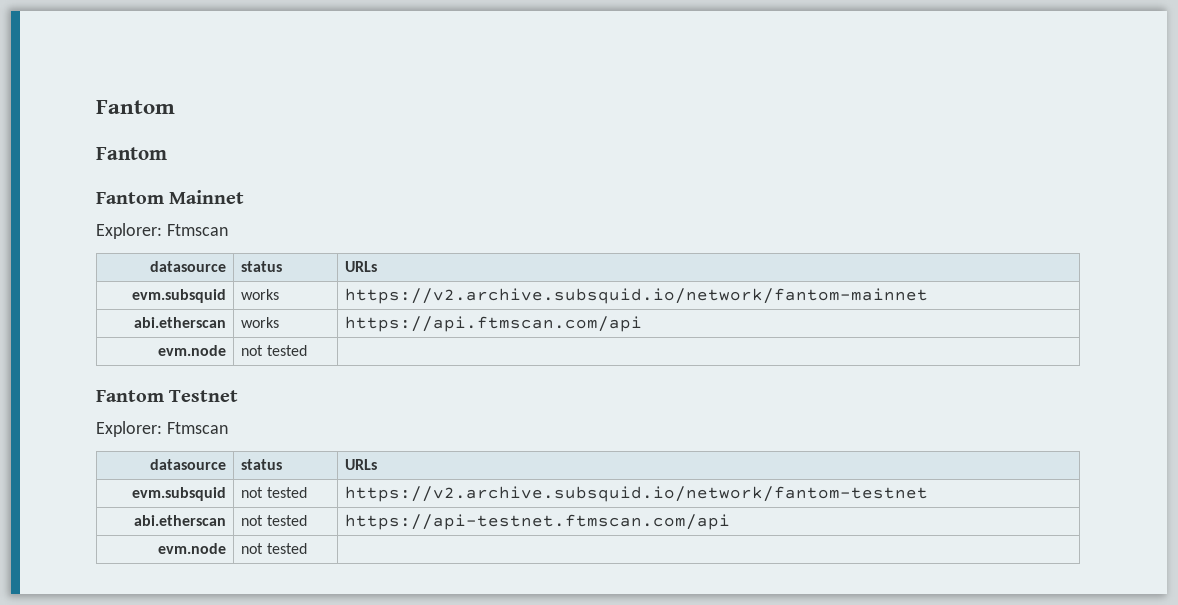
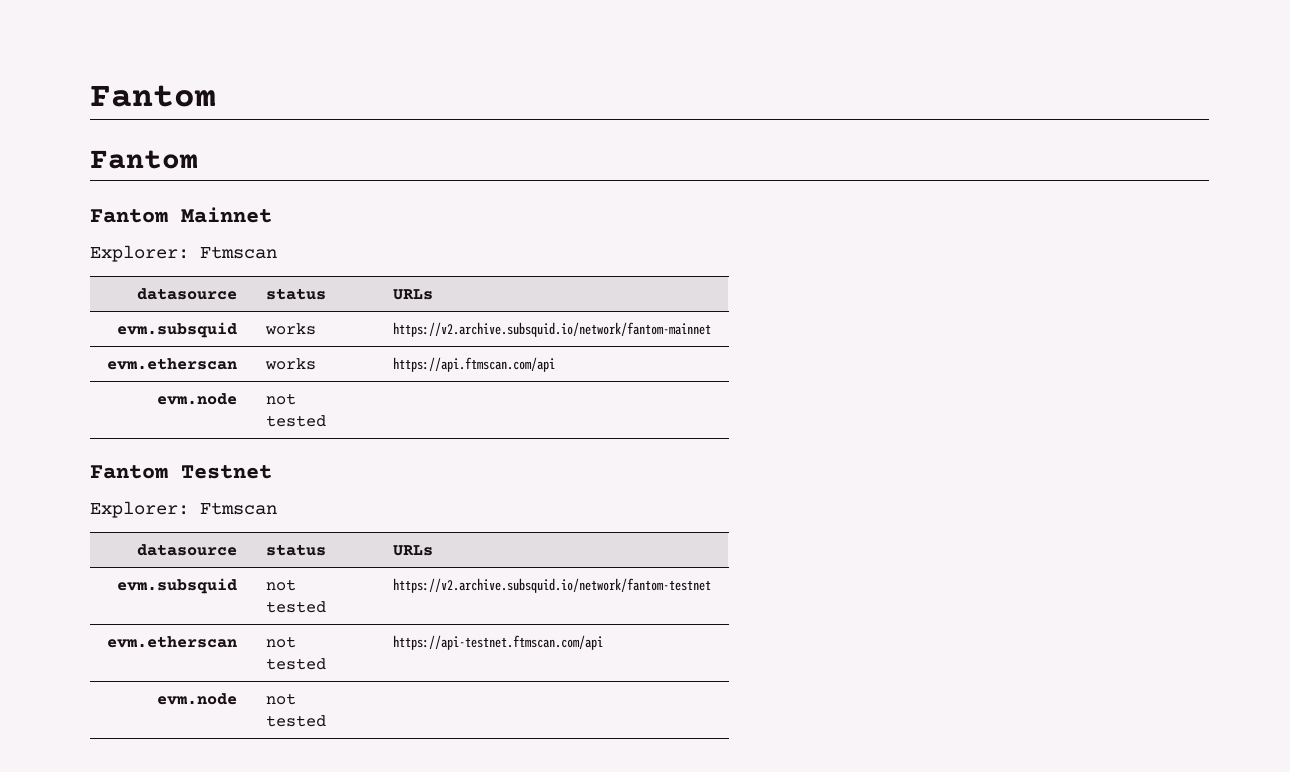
- abi.etherscan | works | https://api.ftmscan.com/api
+ evm.etherscan | works | https://api.ftmscan.com/api
- abi.etherscan | not tested | https://api-testnet.ftmscan.com/api
+ evm.etherscan | not tested | https://api-testnet.ftmscan.com/api

